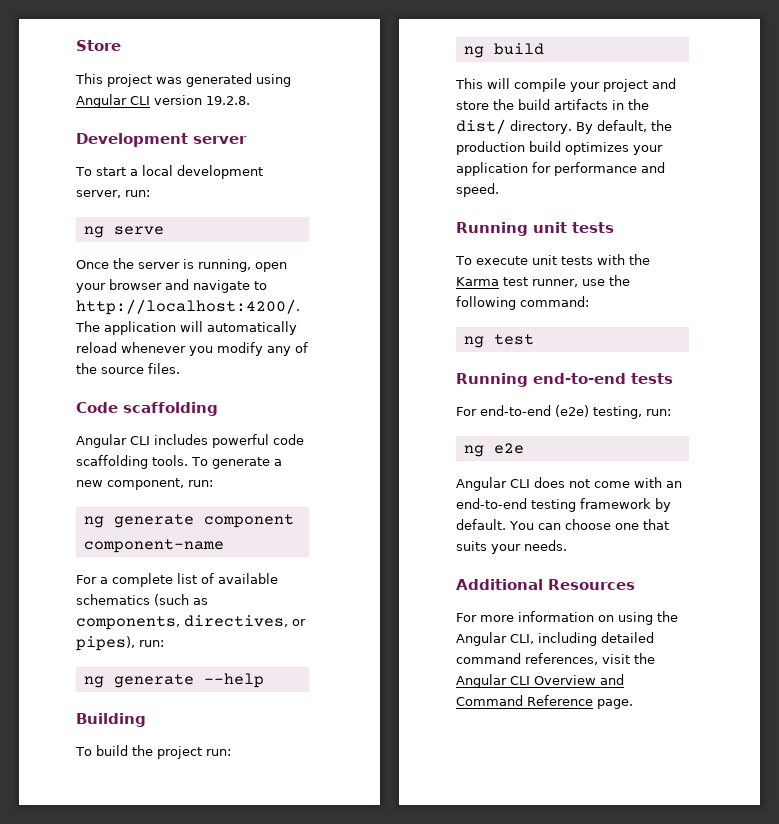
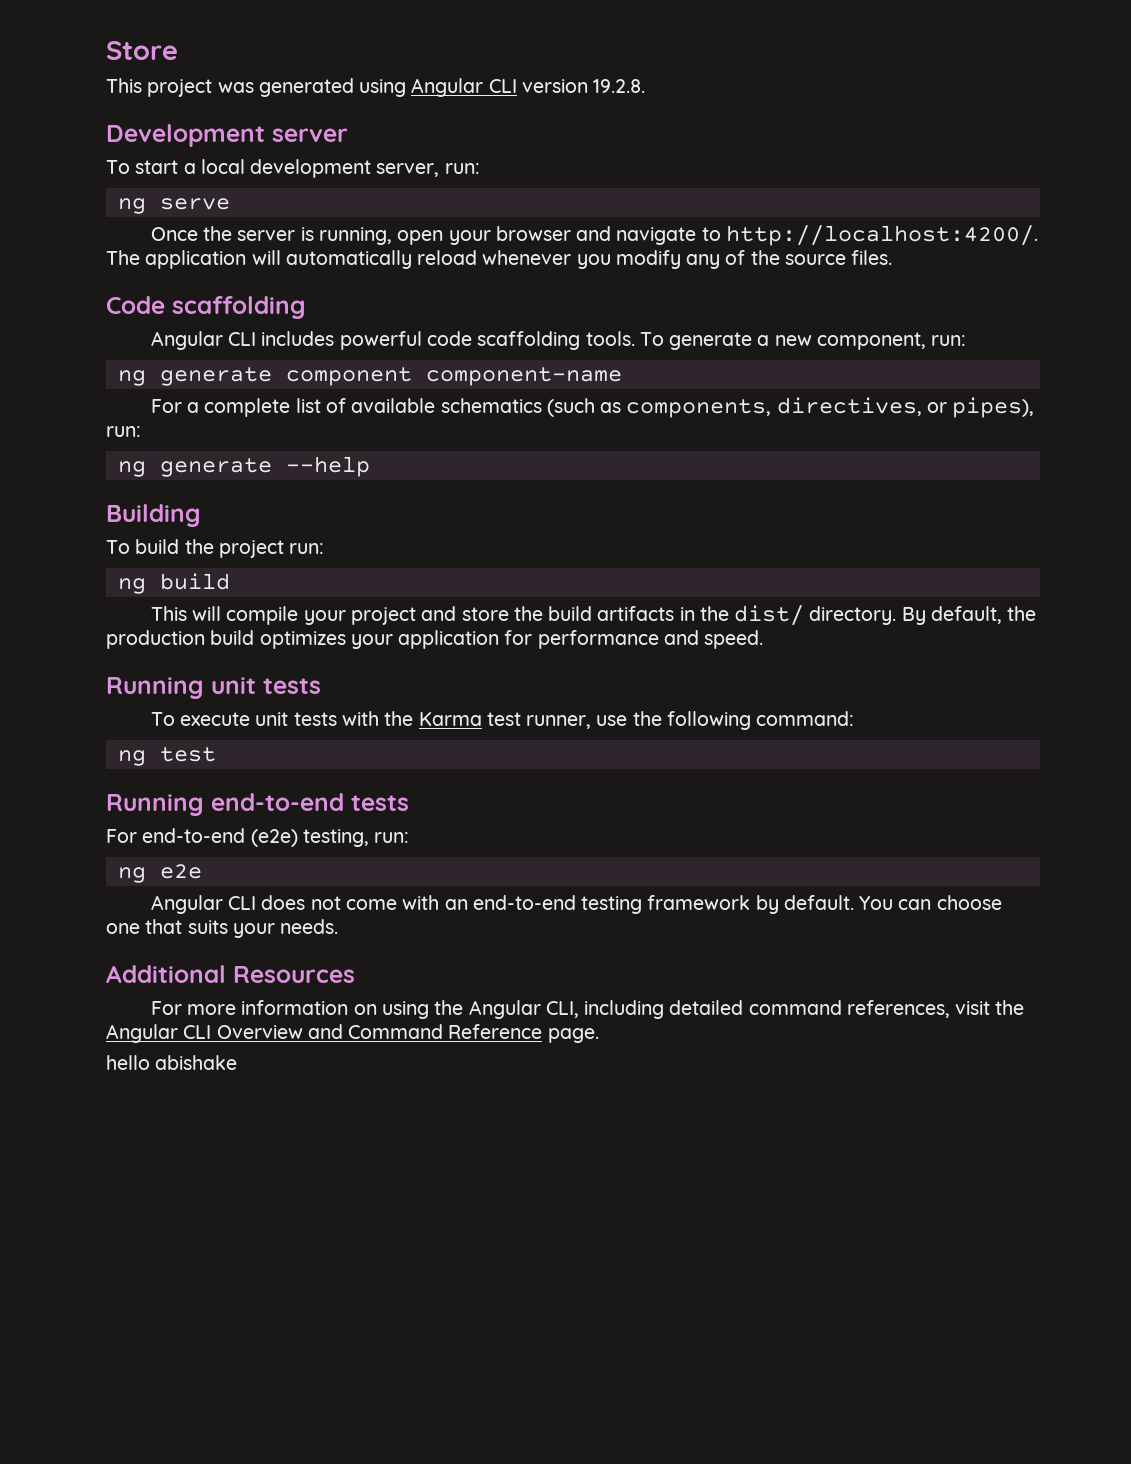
+ hello abishake

